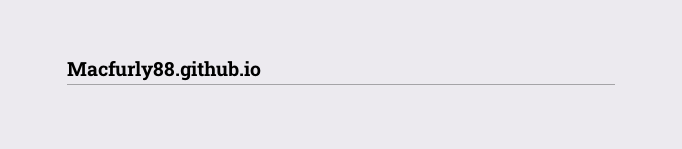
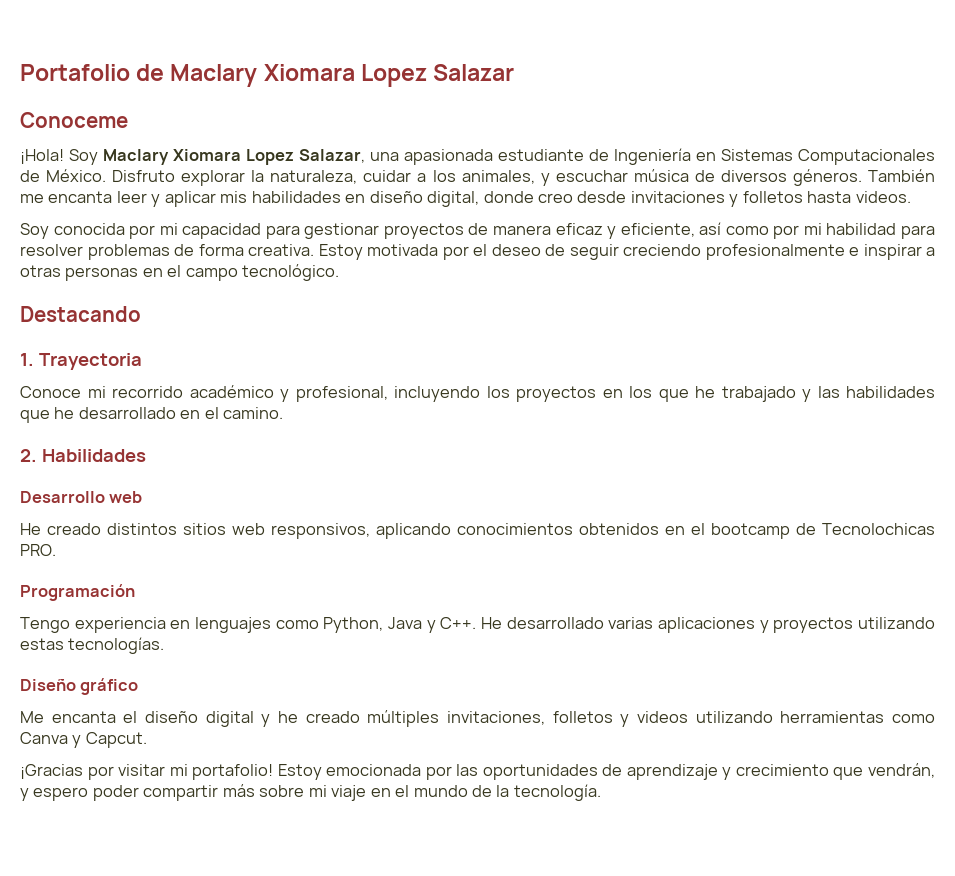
- Macfurly88.github.io
+ Portafolio de Maclary Xiomara Lopez Salazar
+ Conoceme
+ ¡Hola! Soy Maclary Xiomara Lopez Salazar, una apasionada estudiante de Ingeniería en Sistemas Computacionales de México. Disfruto explorar la naturaleza, cuidar a los animales, y escuchar música de diversos géneros. También me encanta leer y aplicar mis habilidades en diseño digital, donde creo desde invitaciones y folletos hasta videos.
+ Soy conocida por mi capacidad para gestionar proyectos de manera eficaz y eficiente, así como por mi habilidad para resolver problemas de forma creativa. Estoy motivada por el deseo de seguir creciendo profesionalmente e inspirar a otras personas en el campo tecnológico.
+ Destacando
+ 1. Trayectoria
+ Conoce mi recorrido académico y profesional, incluyendo los proyectos en los que he trabajado y las habilidades que he desarrollado en el camino.
+ 2. Habilidades
+ Desarrollo web
+ He creado distintos sitios web responsivos, aplicando conocimientos obtenidos en el bootcamp de Tecnolochicas PRO.
+ Programación
+ Tengo experiencia en lenguajes como Python, Java y C++. He desarrollado varias aplicaciones y proyectos utilizando estas tecnologías.
+ Diseño gráfico
+ Me encanta el diseño digital y he creado múltiples invitaciones, folletos y videos utilizando herramientas como Canva y Capcut.
+ ¡Gracias por visitar mi portafolio! Estoy emocionada por las oportunidades de aprendizaje y crecimiento que vendrán, y espero poder compartir más sobre mi viaje en el mundo de la tecnología.

